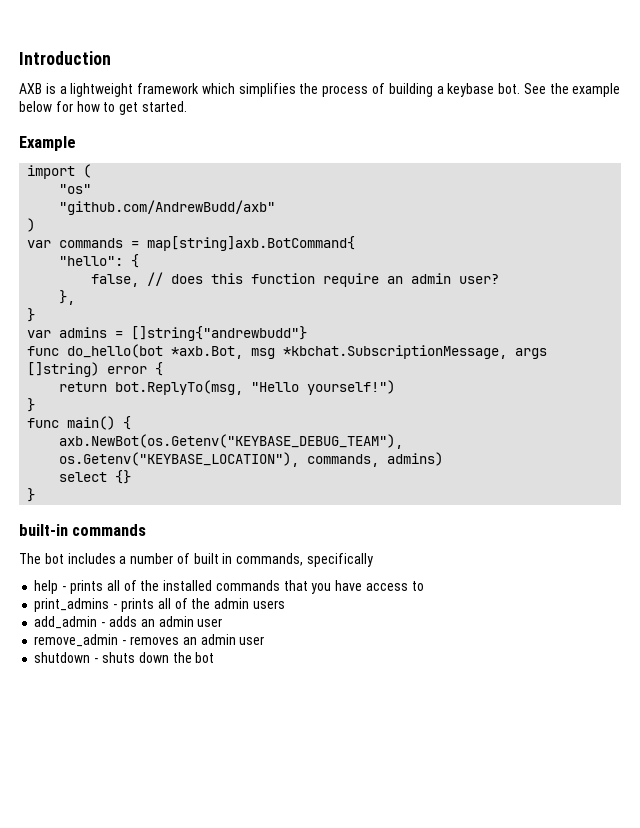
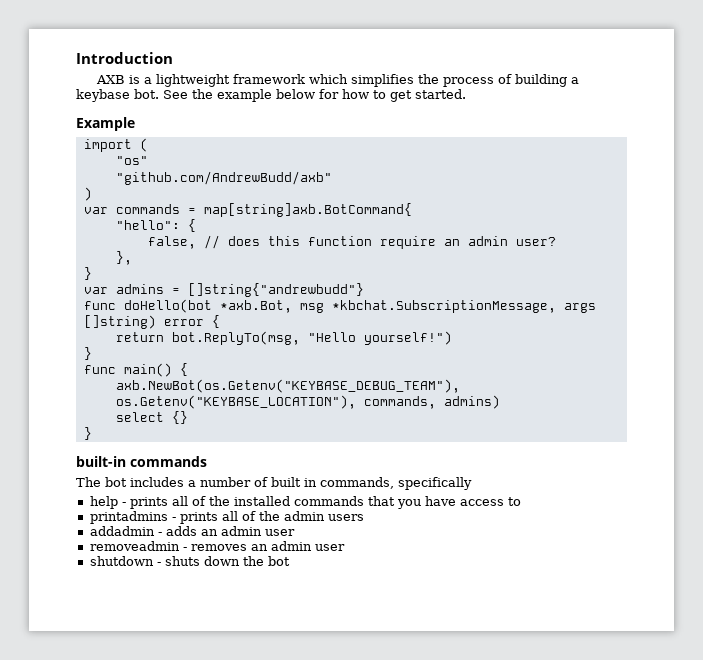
- func do_hello(bot *axb.Bot, msg *kbchat.SubscriptionMessage, args []string) error {
+ func doHello(bot *axb.Bot, msg *kbchat.SubscriptionMessage, args []string) error {
- print_admins - prints all of the admin users
+ printadmins - prints all of the admin users
- add_admin - adds an admin user
+ addadmin - adds an admin user
- remove_admin - removes an admin user
+ removeadmin - removes an admin user

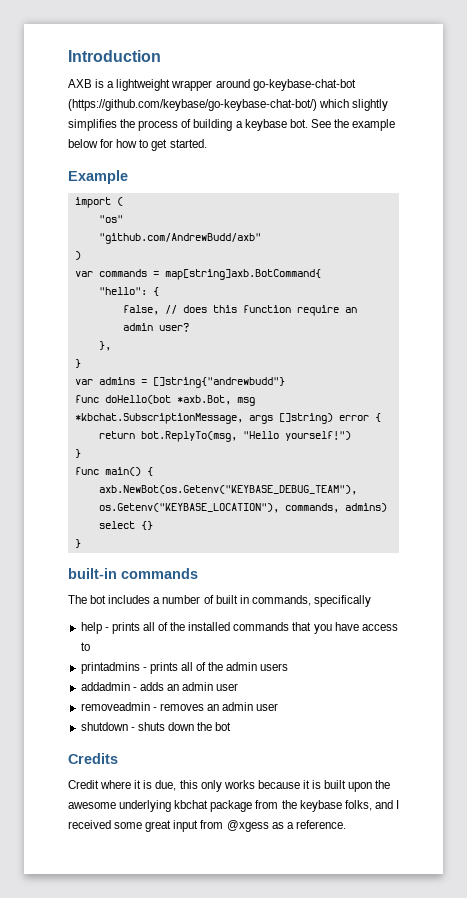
- AXB is a lightweight framework which simplifies the process of building a keybase bot.
+ AXB is a lightweight wrapper around go-keybase-chat-bot (https://github.com/keybase/go-keybase-chat-bot/) which slightly simplifies the process of building a keybase bot.
+ Credits
+ Credit where it is due, this only works because it is built upon the awesome underlying kbchat package from the keybase folks, and I received some great input from @xgess as a reference.

